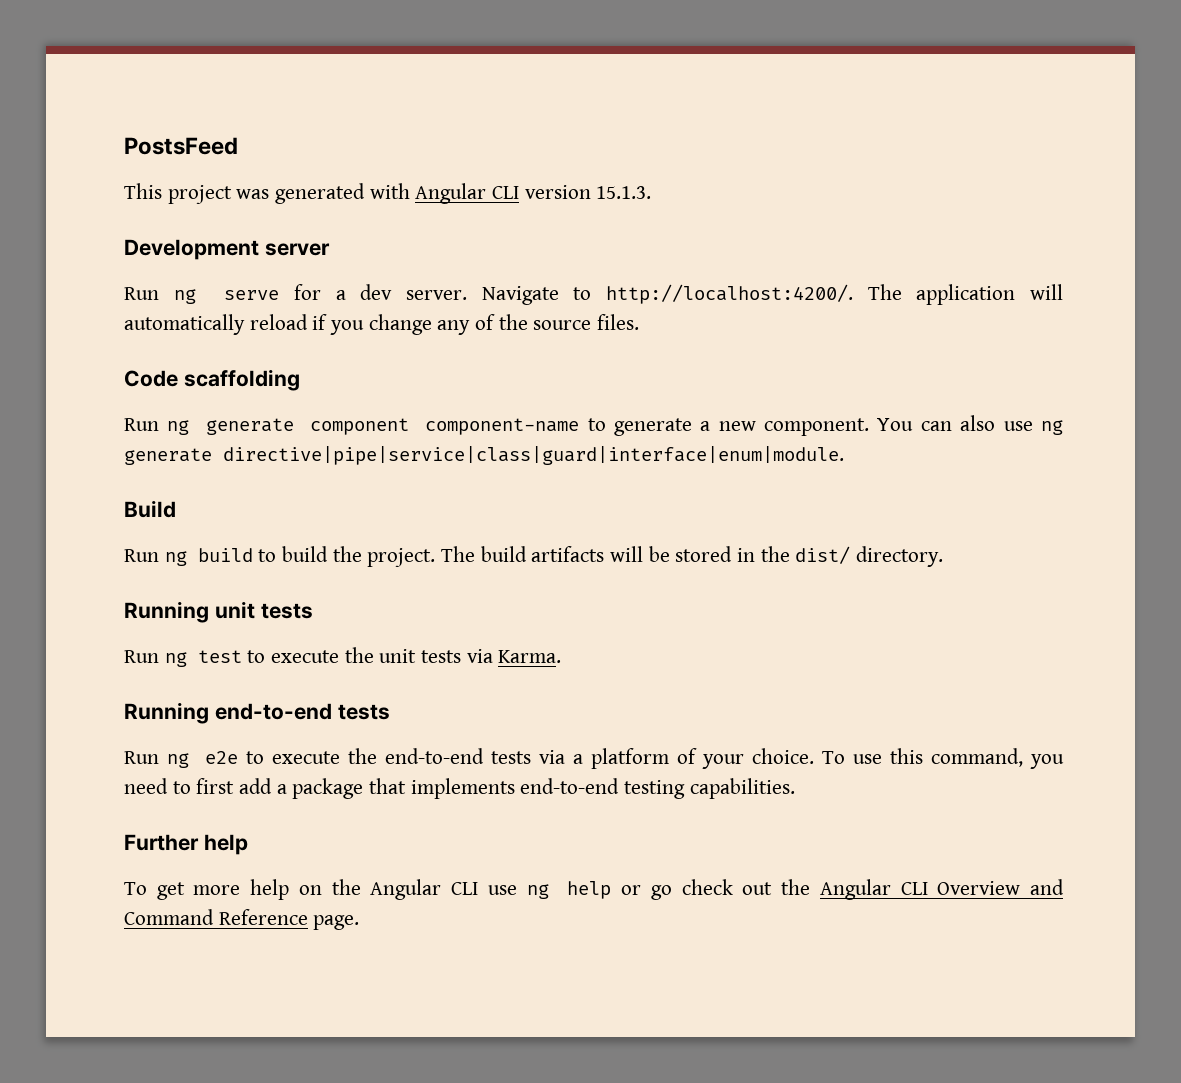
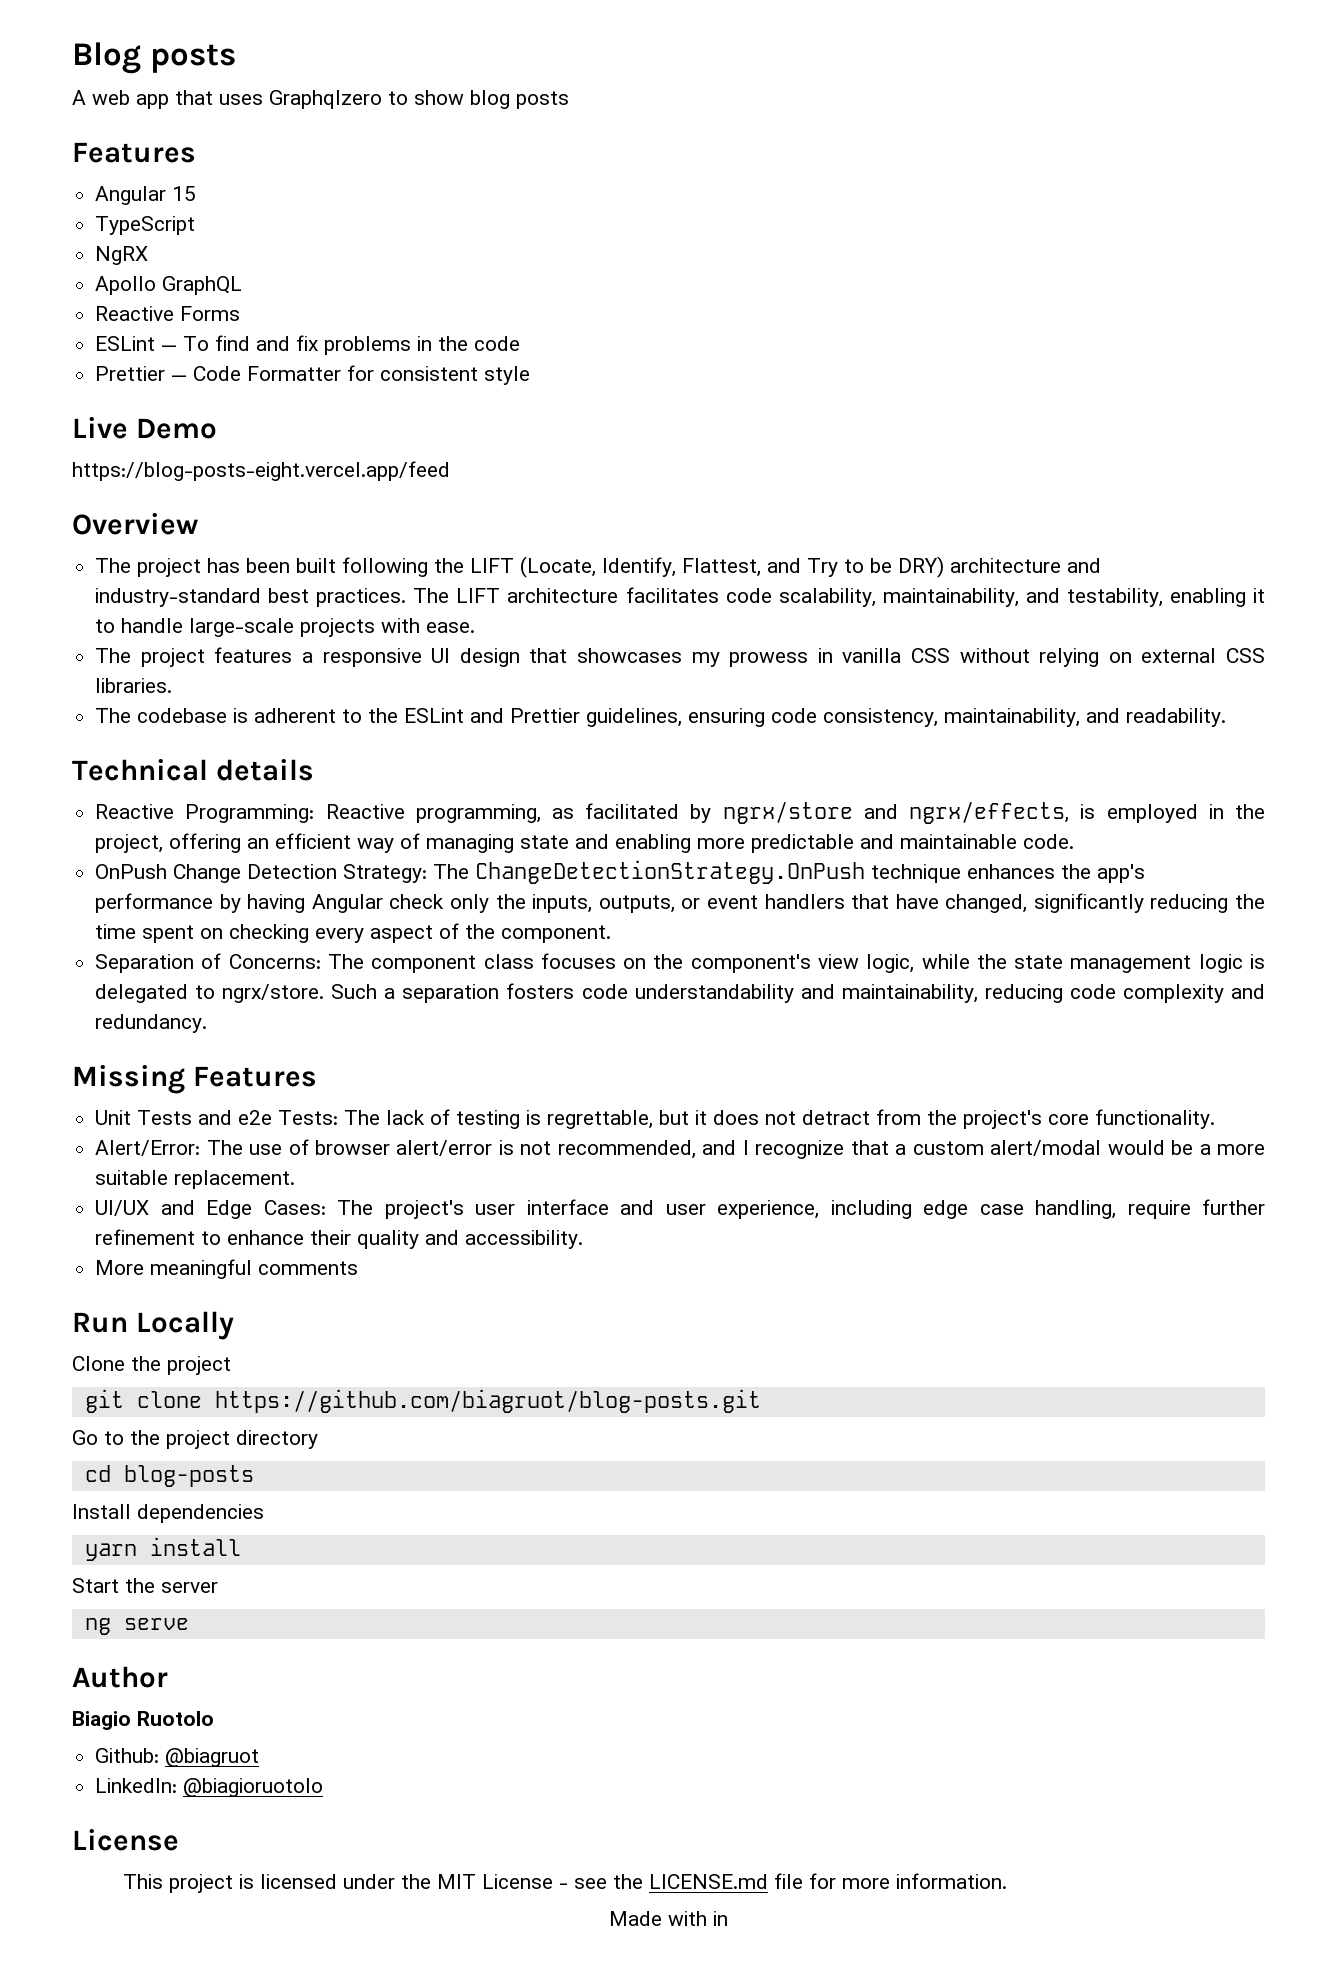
- PostsFeed
- This project was generated with Angular CLI version 15.1.3.
- Development server
- Run ng serve for a dev server. Navigate to http://localhost:4200/. The application will automatically reload if you change any of the source files.
- Code scaffolding
- Run ng generate component component-name to generate a new component. You can also use ng generate directive|pipe|service|class|guard|interface|enum|module.
- Build
- Run ng build to build the project. The build artifacts will be stored in the dist/ directory.
- Running unit tests
- Run ng test to execute the unit tests via Karma.
- Running end-to-end tests
- Run ng e2e to execute the end-to-end tests via a platform of your choice. To use this command, you need to first add a package that implements end-to-end testing capabilities.
- Further help
- To get more help on the Angular CLI use ng help or go check out the Angular CLI Overview and Command Reference page.
+ Blog posts
+ A web app that uses Graphqlzero to show blog posts
+ Features
+ Angular 15
+ TypeScript
+ NgRX
+ Apollo GraphQL
+ Reactive Forms
+ ESLint — To find and fix problems in the code
+ Prettier — Code Formatter for consistent style
+ Live Demo
+ https://blog-posts-eight.vercel.app/feed
+ Overview
+ The project has been built following the LIFT (Locate, Identify, Flattest, and Try to be DRY) architecture and industry-standard best practices. The LIFT architecture facilitates code scalability, maintainability, and testability, enabling it to handle large-scale projects with ease.
+ The project features a responsive UI design that showcases my prowess in vanilla CSS without relying on external CSS libraries.
+ The codebase is adherent to the ESLint and Prettier guidelines, ensuring code consistency, maintainability, and readability.
+ Technical details
+ Reactive Programming: Reactive programming, as facilitated by ngrx/store and ngrx/effects, is employed in the project, offering an efficient way of managing state and enabling more predictable and maintainable code.
+ OnPush Change Detection Strategy: The ChangeDetectionStrategy.OnPush technique enhances the app's performance by having Angular check only the inputs, outputs, or event handlers that have changed, significantly reducing the time spent on checking every aspect of the component.
+ Separation of Concerns: The component class focuses on the component's view logic, while the state management logic is delegated to ngrx/store. Such a separation fosters code understandability and maintainability, reducing code complexity and redundancy.
+ Missing Features
+ Unit Tests and e2e Tests: The lack of testing is regrettable, but it does not detract from the project's core functionality.
+ Alert/Error: The use of browser alert/error is not recommended, and I recognize that a custom alert/modal would be a more suitable replacement.
+ UI/UX and Edge Cases: The project's user interface and user experience, including edge case handling, require further refinement to enhance their quality and accessibility.
+ More meaningful comments
+ Run Locally
+ Clone the project
+ git clone https://github.com/biagruot/blog-posts.git
+ Go to the project directory
+ cd blog-posts
+ Install dependencies
+ yarn install
+ Start the server
+ ng serve
+ Author
+ Biagio Ruotolo
+ Github: @biagruot
+ LinkedIn: @biagioruotolo
+ License
+ This project is licensed under the MIT License - see the LICENSE.md file for more information.
+ Made with in

